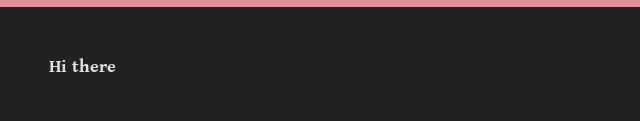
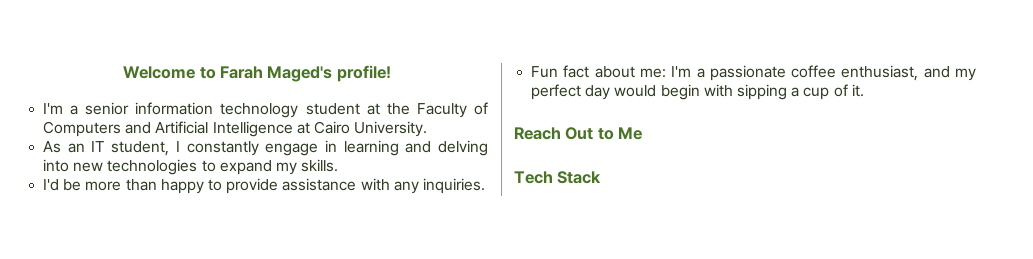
- Hi there
+ Welcome to Farah Maged's profile!
+ I'm a senior information technology student at the Faculty of Computers and Artificial Intelligence at Cairo University.
+ As an IT student, I constantly engage in learning and delving into new technologies to expand my skills.
+ I'd be more than happy to provide assistance with any inquiries.
+ Fun fact about me: I'm a passionate coffee enthusiast, and my perfect day would begin with sipping a cup of it.
+ Reach Out to Me
+ Tech Stack

